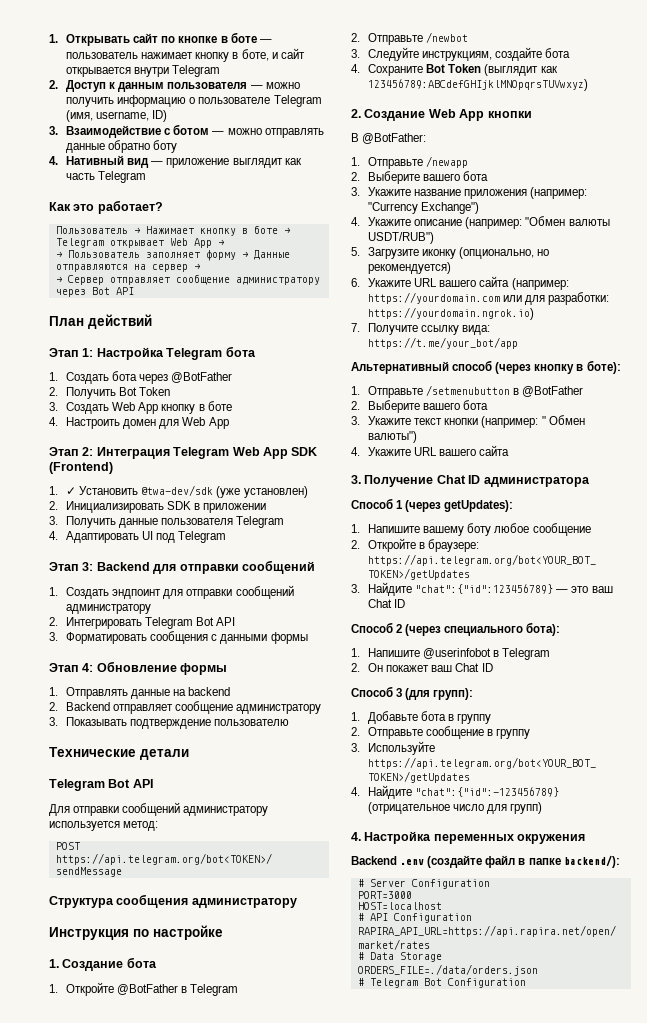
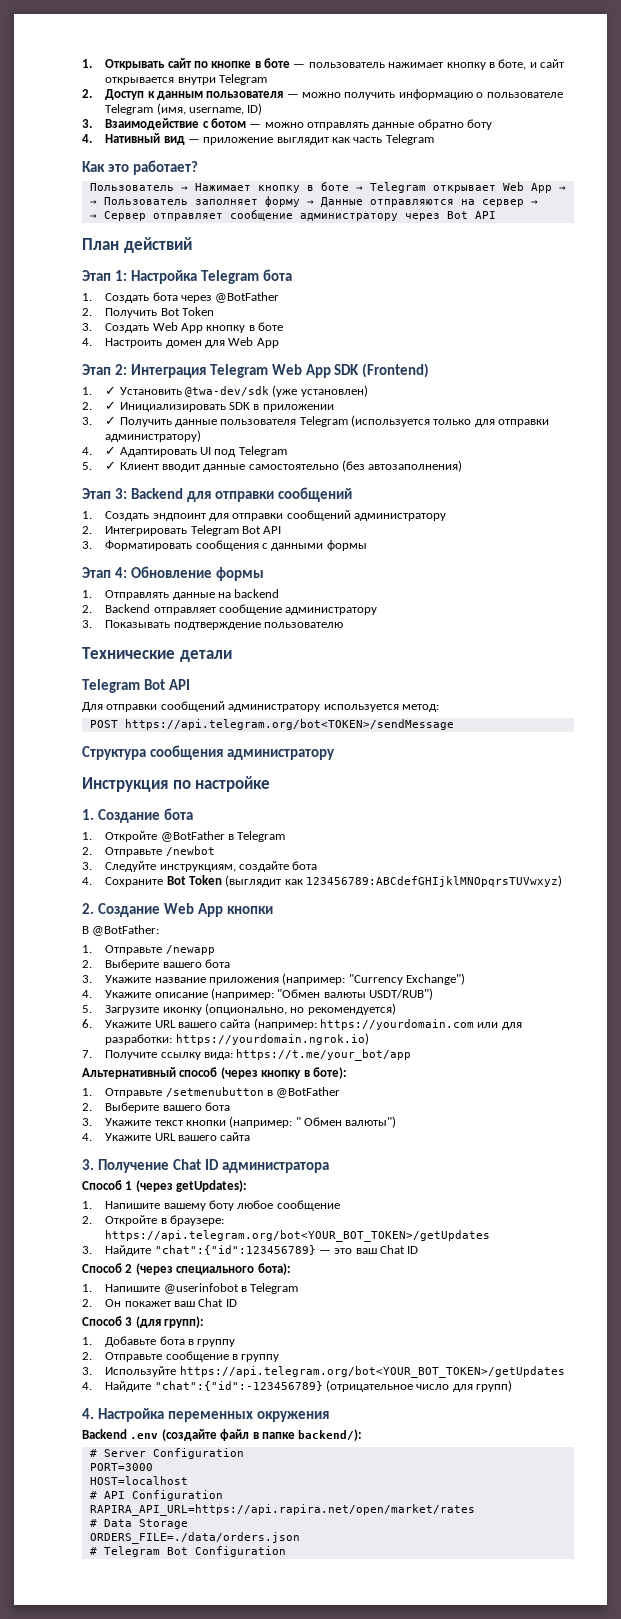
- 2. Инициализировать SDK в приложении
+ 2. ✓ Инициализировать SDK в приложении
- 3. Получить данные пользователя Telegram
- 4. Адаптировать UI под Telegram
+ 3. ✓ Получить данные пользователя Telegram (используется только для отправки администратору)
+ 4. ✓ Адаптировать UI под Telegram
+ 5. ✓ Клиент вводит данные самостоятельно (без автозаполнения)

